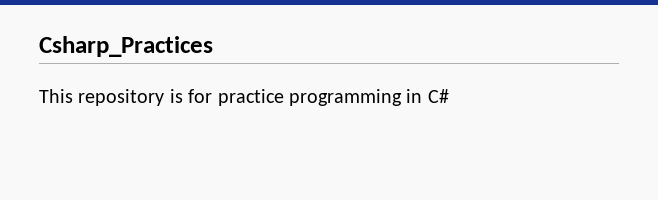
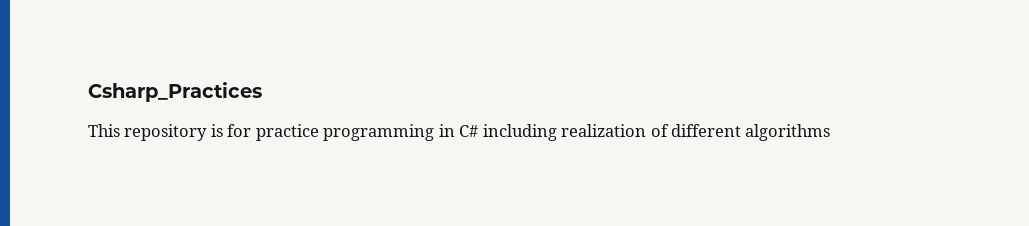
- This repository is for practice programming in C#
+ This repository is for practice programming in C# including realization of different algorithms

